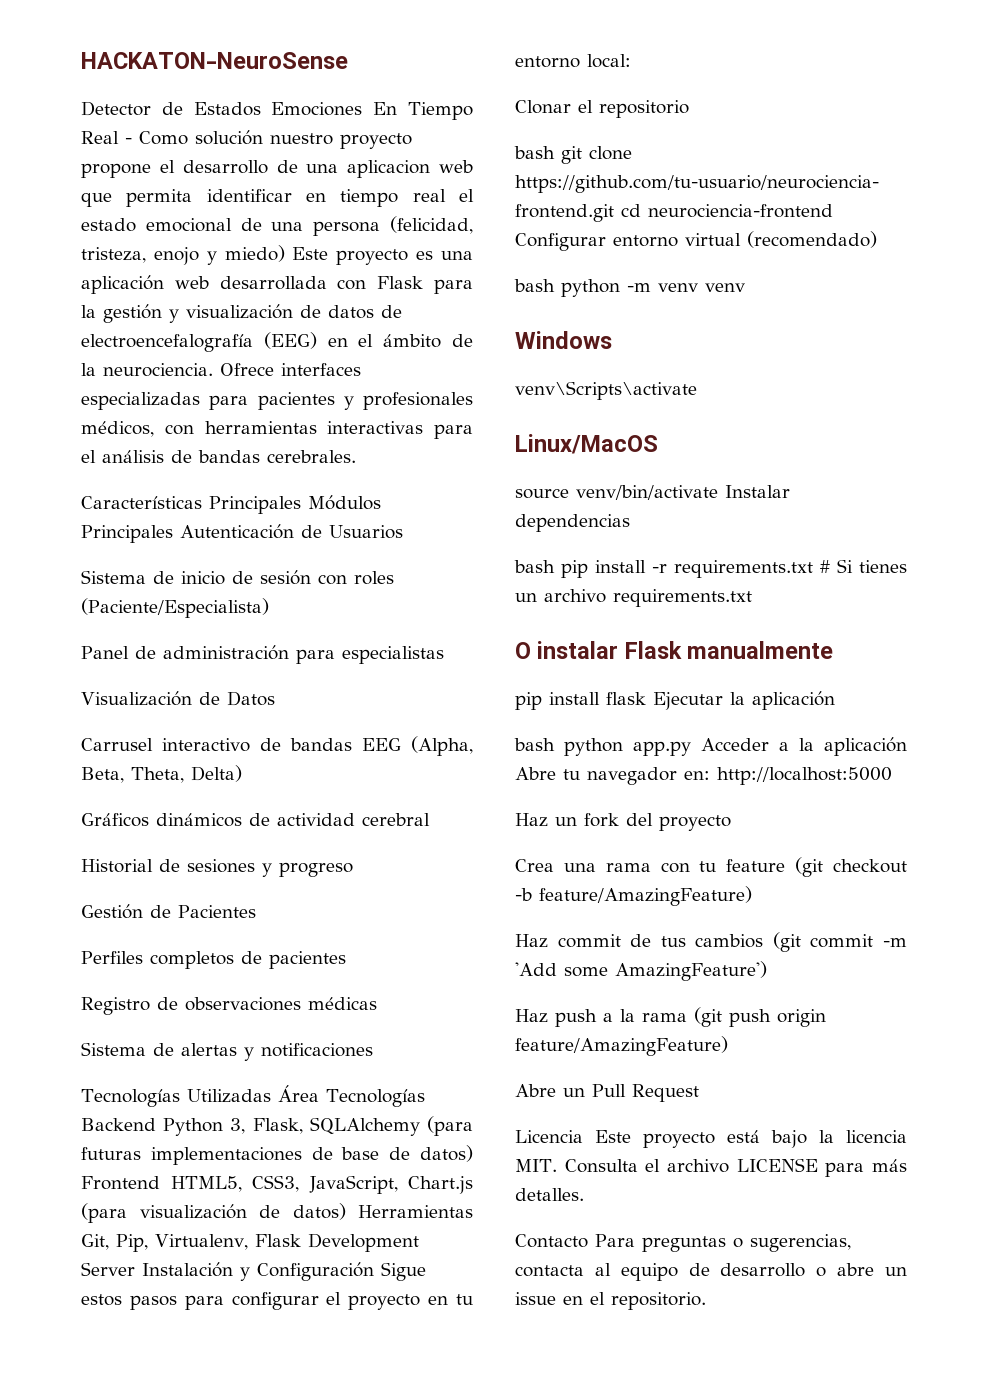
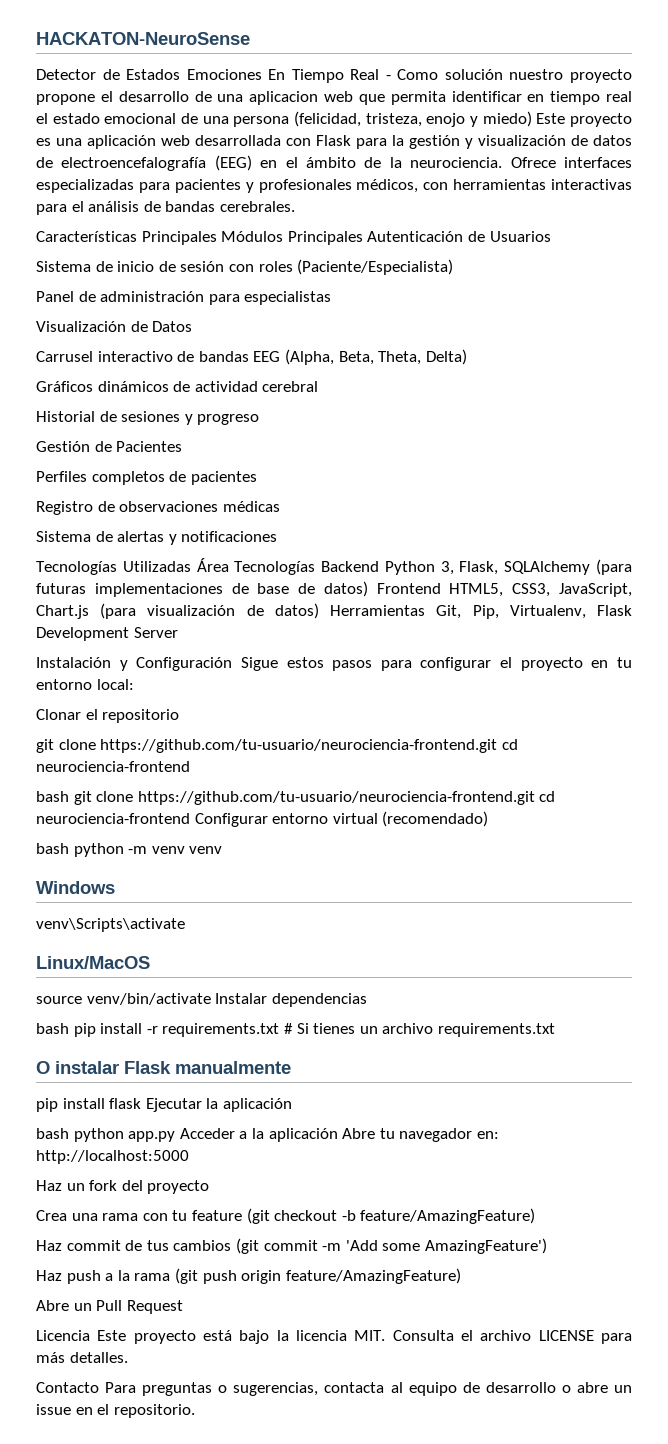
- Tecnologías Utilizadas Área Tecnologías Backend Python 3, Flask, SQLAlchemy (para futuras implementaciones de base de datos) Frontend HTML5, CSS3, JavaScript, Chart.js (para visualización de datos) Herramientas Git, Pip, Virtualenv, Flask Development Server Instalación y Configuración Sigue estos pasos para configurar el proyecto en tu entorno local:
+ Tecnologías Utilizadas Área Tecnologías Backend Python 3, Flask, SQLAlchemy (para futuras implementaciones de base de datos) Frontend HTML5, CSS3, JavaScript, Chart.js (para visualización de datos) Herramientas Git, Pip, Virtualenv, Flask Development Server
+ Instalación y Configuración Sigue estos pasos para configurar el proyecto en tu entorno local:
  Clonar el repositorio
+ git clone https://github.com/tu-usuario/neurociencia-frontend.git cd neurociencia-frontend

